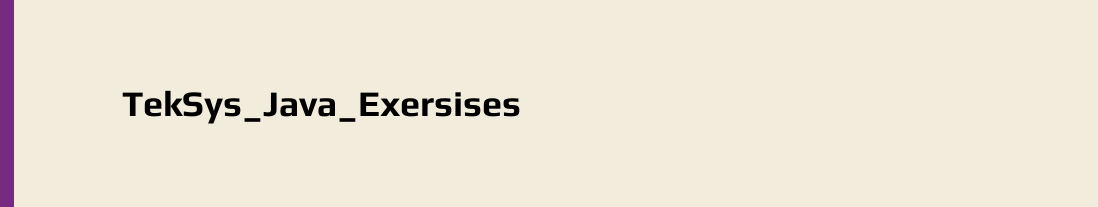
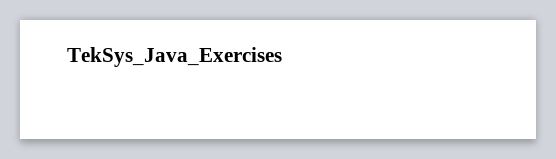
- TekSys_Java_Exersises
+ TekSys_Java_Exercises

